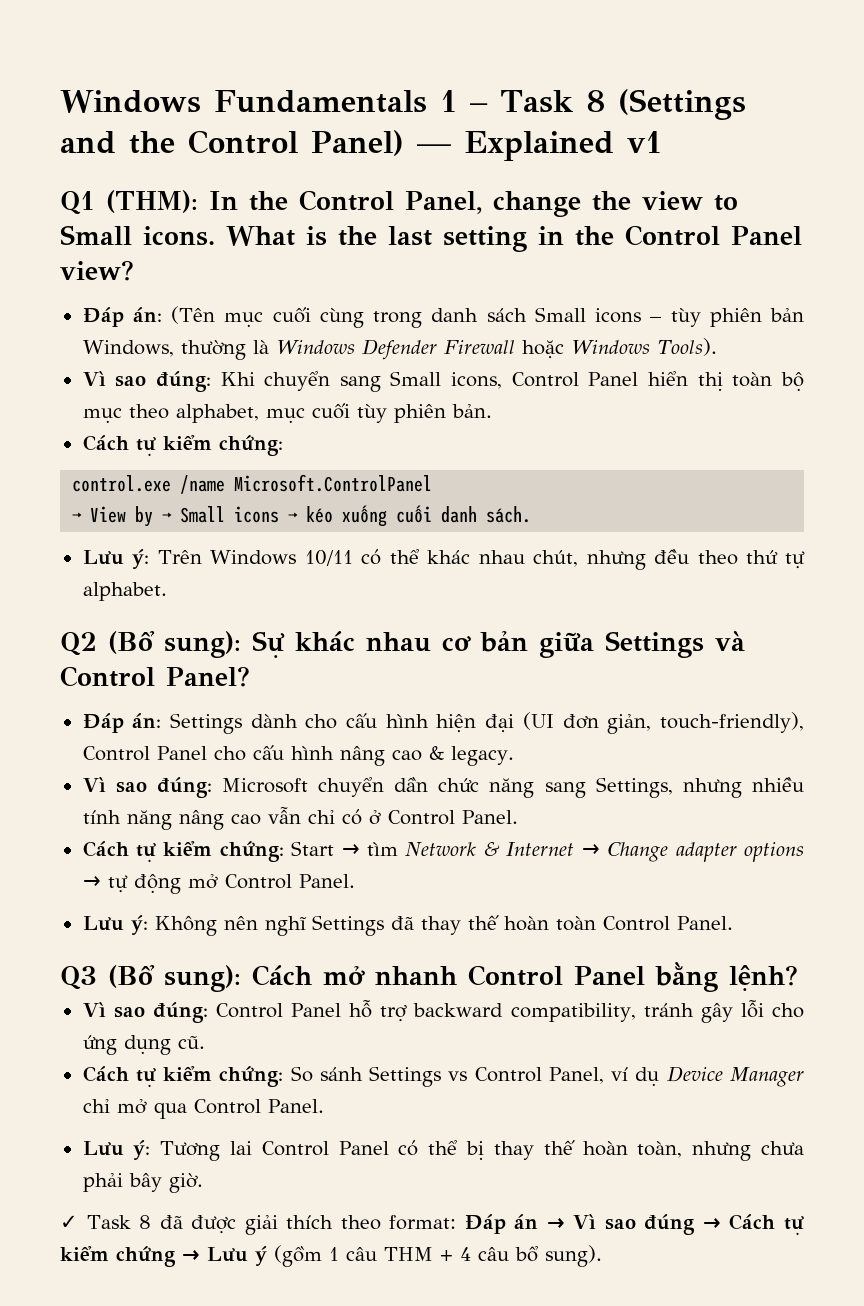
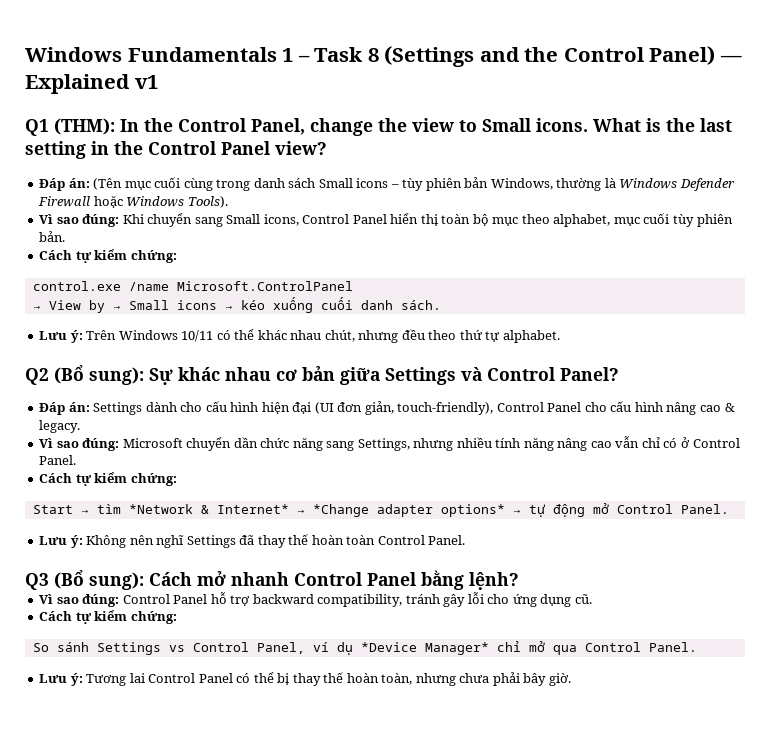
  Vì sao đúng: Microsoft chuyển dần chức năng sang Settings, nhưng nhiều tính năng nâng cao vẫn chỉ có ở Control Panel.
- Cách tự kiểm chứng: Start → tìm Network & Internet → Change adapter options → tự động mở Control Panel.
+ Cách tự kiểm chứng:
+ Start → tìm *Network & Internet* → *Change adapter options* → tự động mở Control Panel.
  Vì sao đúng: Control Panel hỗ trợ backward compatibility, tránh gây lỗi cho ứng dụng cũ.
- Cách tự kiểm chứng: So sánh Settings vs Control Panel, ví dụ Device Manager chỉ mở qua Control Panel.
+ Cách tự kiểm chứng:
+ So sánh Settings vs Control Panel, ví dụ *Device Manager* chỉ mở qua Control Panel.
- ✓ Task 8 đã được giải thích theo format: Đáp án → Vì sao đúng → Cách tự kiểm chứng → Lưu ý (gồm 1 câu THM + 4 câu bổ sung).

